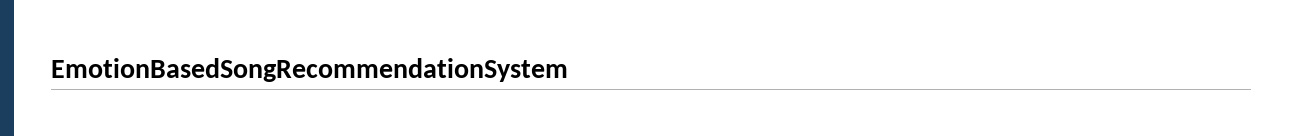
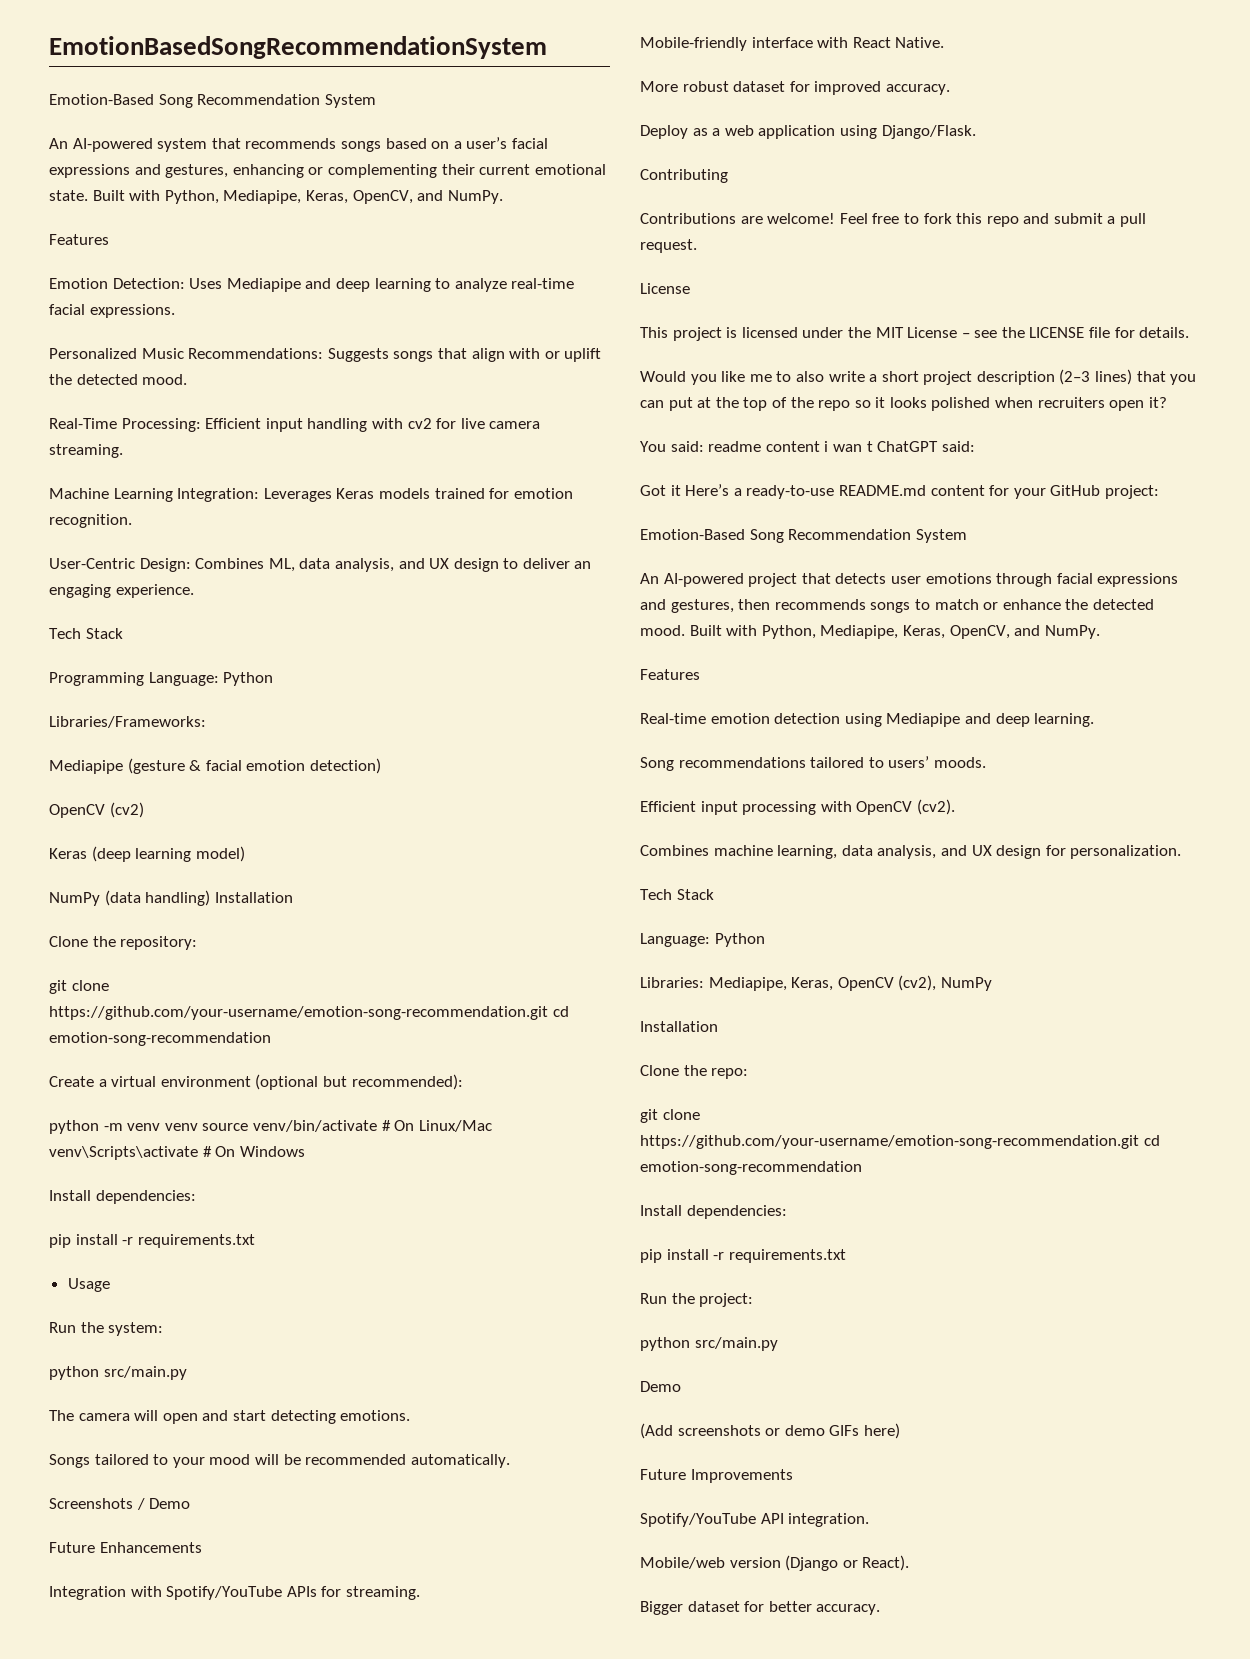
  EmotionBasedSongRecommendationSystem
+ Emotion-Based Song Recommendation System
+ An AI-powered system that recommends songs based on a user’s facial expressions and gestures, enhancing or complementing their current emotional state. Built with Python, Mediapipe, Keras, OpenCV, and NumPy.
+ Features
+ Emotion Detection: Uses Mediapipe and deep learning to analyze real-time facial expressions.
+ Personalized Music Recommendations: Suggests songs that align with or uplift the detected mood.
+ Real-Time Processing: Efficient input handling with cv2 for live camera streaming.
+ Machine Learning Integration: Leverages Keras models trained for emotion recognition.
+ User-Centric Design: Combines ML, data analysis, and UX design to deliver an engaging experience.
+ Tech Stack
+ Programming Language: Python
+ Libraries/Frameworks:
+ Mediapipe (gesture & facial emotion detection)
+ OpenCV (cv2)
+ Keras (deep learning model)
+ NumPy (data handling) Installation
+ Clone the repository:
+ git clone https://github.com/your-username/emotion-song-recommendation.git cd emotion-song-recommendation
+ Create a virtual environment (optional but recommended):
+ python -m venv venv source venv/bin/activate # On Linux/Mac venv\Scripts\activate # On Windows
+ Install dependencies:
+ pip install -r requirements.txt
+ Usage
+ Run the system:
+ python src/main.py
+ The camera will open and start detecting emotions.
+ Songs tailored to your mood will be recommended automatically.
+ Screenshots / Demo
+ Future Enhancements
+ Integration with Spotify/YouTube APIs for streaming.
+ Mobile-friendly interface with React Native.
+ More robust dataset for improved accuracy.
+ Deploy as a web application using Django/Flask.
+ Contributing
+ Contributions are welcome! Feel free to fork this repo and submit a pull request.
+ License
+ This project is licensed under the MIT License – see the LICENSE file for details.
+ Would you like me to also write a short project description (2–3 lines) that you can put at the top of the repo so it looks polished when recruiters open it?
+ You said: readme content i wan t ChatGPT said:
+ Got it Here’s a ready-to-use README.md content for your GitHub project:
+ Emotion-Based Song Recommendation System
+ An AI-powered project that detects user emotions through facial expressions and gestures, then recommends songs to match or enhance the detected mood. Built with Python, Mediapipe, Keras, OpenCV, and NumPy.
+ Features
+ Real-time emotion detection using Mediapipe and deep learning.
+ Song recommendations tailored to users’ moods.
+ Efficient input processing with OpenCV (cv2).
+ Combines machine learning, data analysis, and UX design for personalization.
+ Tech Stack
+ Language: Python
+ Libraries: Mediapipe, Keras, OpenCV (cv2), NumPy
+ Installation
+ Clone the repo:
+ git clone https://github.com/your-username/emotion-song-recommendation.git cd emotion-song-recommendation
+ Install dependencies:
+ pip install -r requirements.txt
+ Run the project:
+ python src/main.py
+ Demo
+ (Add screenshots or demo GIFs here)
+ Future Improvements
+ Spotify/YouTube API integration.
+ Mobile/web version (Django or React).
+ Bigger dataset for better accuracy.

